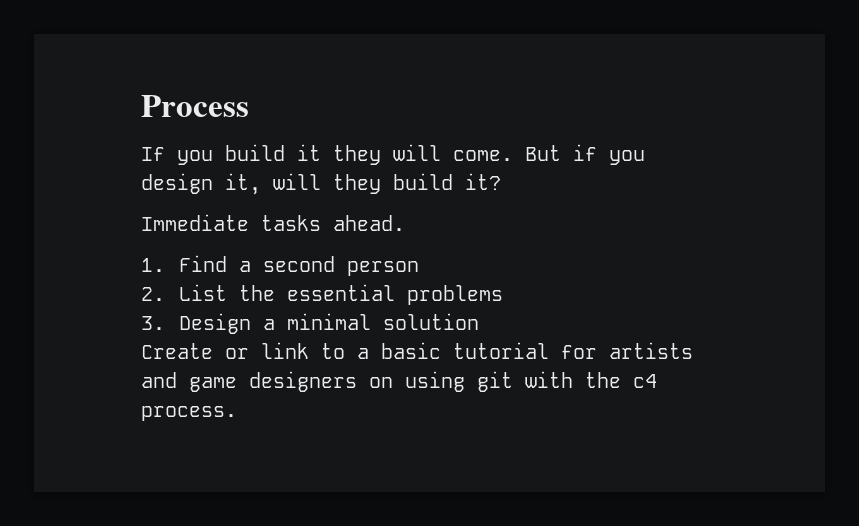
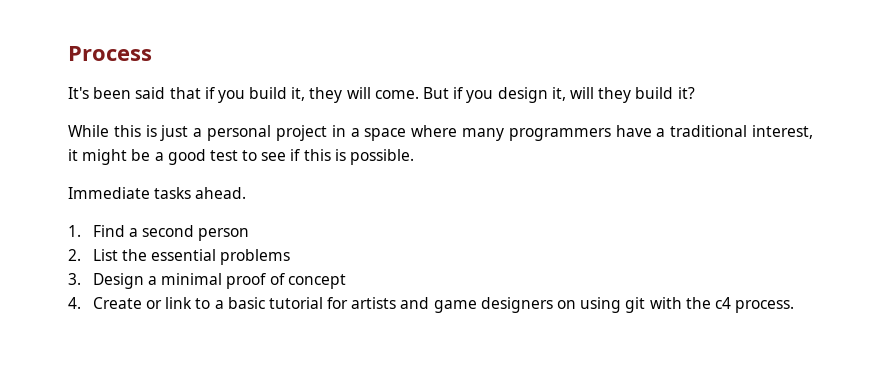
- If you build it they will come.
+ It's been said that if you build it, they will come.
+ While this is just a personal project in a space where many programmers have a traditional interest, it might be a good test to see if this is possible.
- 3. Design a minimal solution
- Create or link to a basic tutorial for artists and game designers on using git with the c4 process.
+ 3. Design a minimal proof of concept
+ 4. Create or link to a basic tutorial for artists and game designers on using git with the c4 process.

